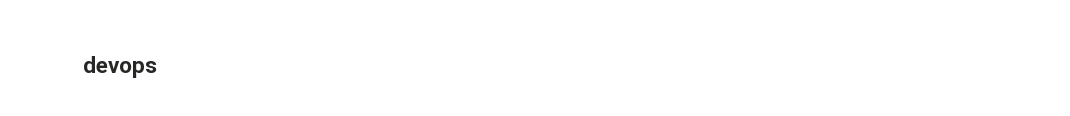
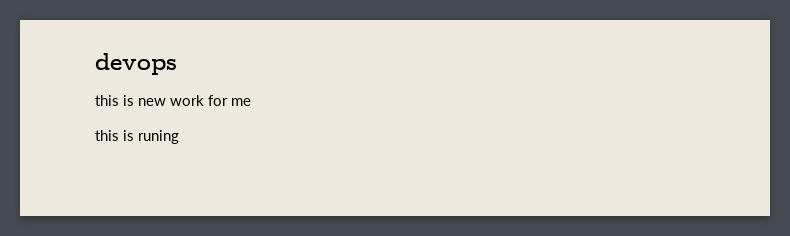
+ this is new work for me
+ this is runing

